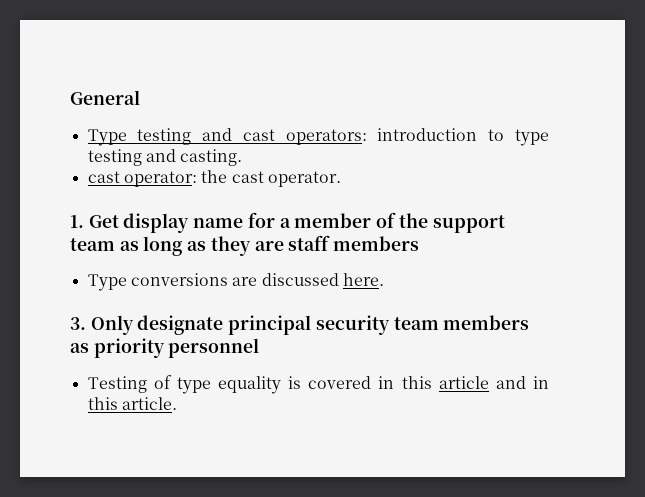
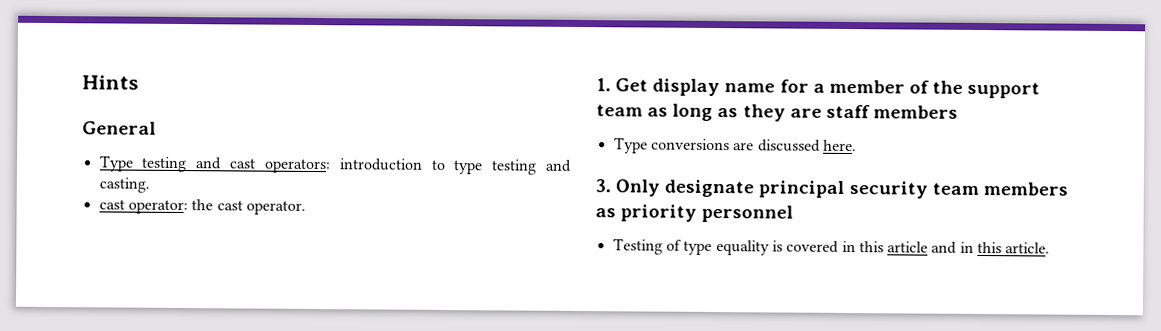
+ Hints

